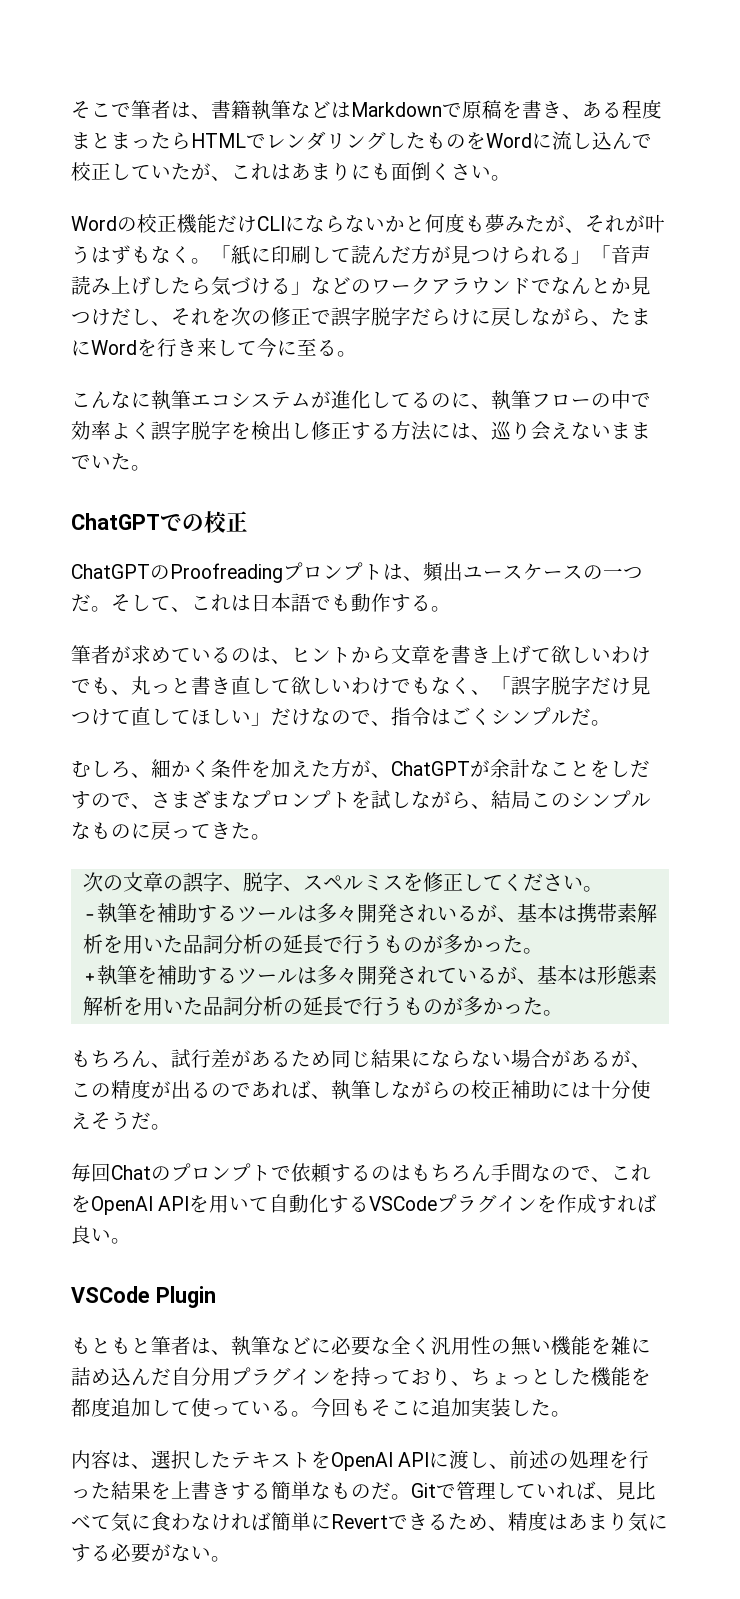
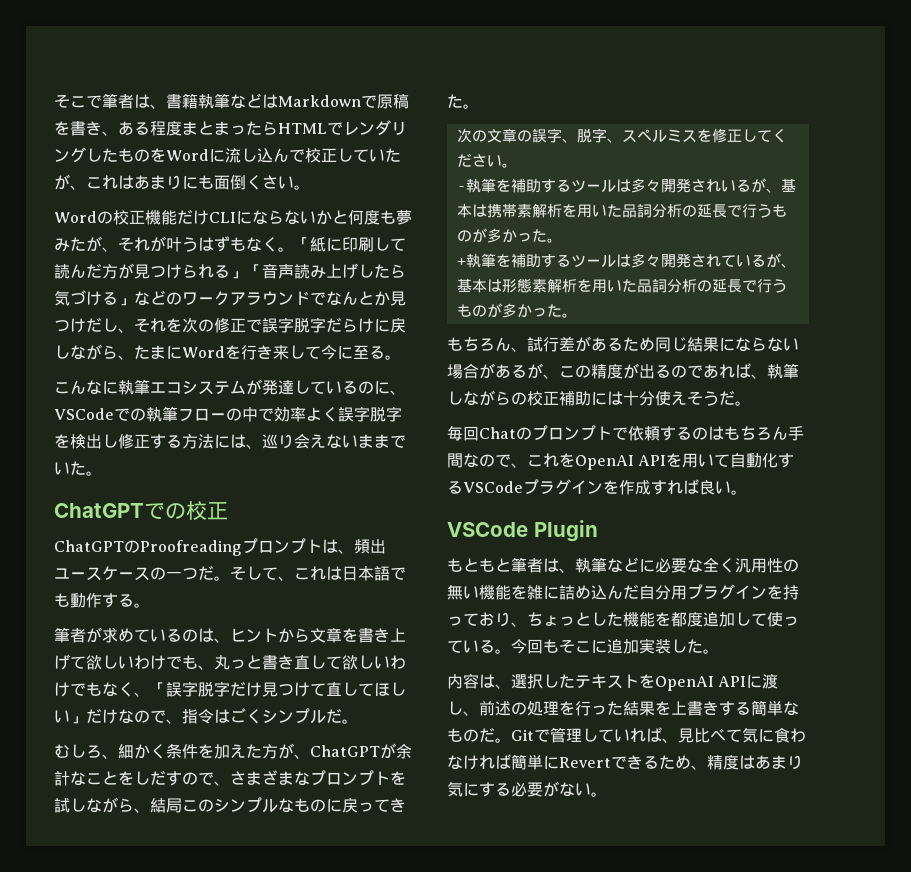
- こんなに執筆エコシステムが進化してるのに、執筆フローの中で効率よく誤字脱字を検出し修正する方法には、巡り会えないままでいた。
+ こんなに執筆エコシステムが発達しているのに、VSCodeでの執筆フローの中で効率よく誤字脱字を検出し修正する方法には、巡り会えないままでいた。

